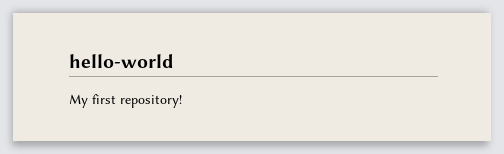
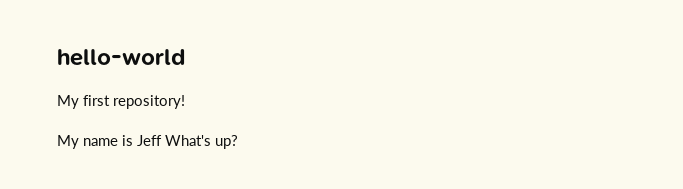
+ My name is Jeff What's up?

